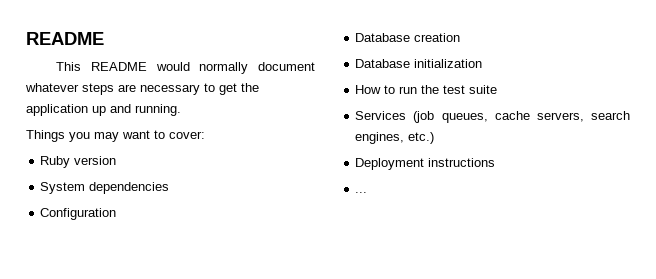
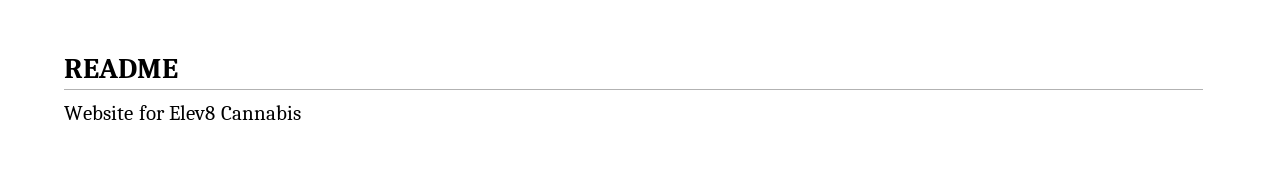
- This README would normally document whatever steps are necessary to get the application up and running.
- Things you may want to cover:
- Ruby version
- System dependencies
- Configuration
- Database creation
- Database initialization
- How to run the test suite
- Services (job queues, cache servers, search engines, etc.)
- Deployment instructions
- ...
+ Website for Elev8 Cannabis

